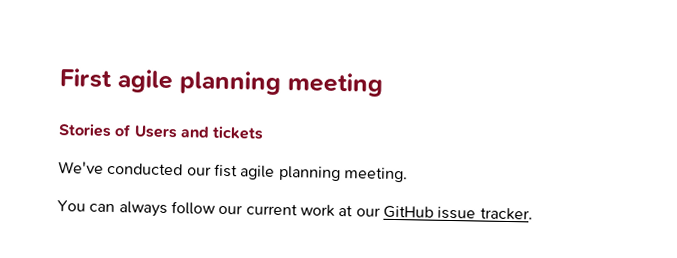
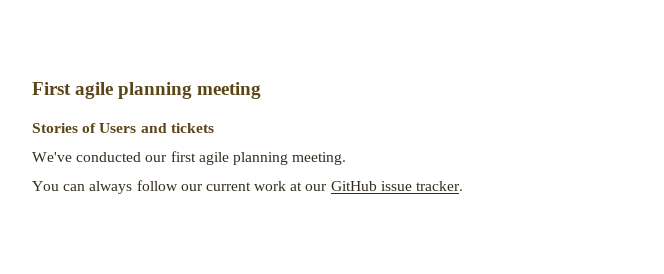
- We've conducted our fist agile planning meeting.
+ We've conducted our first agile planning meeting.

